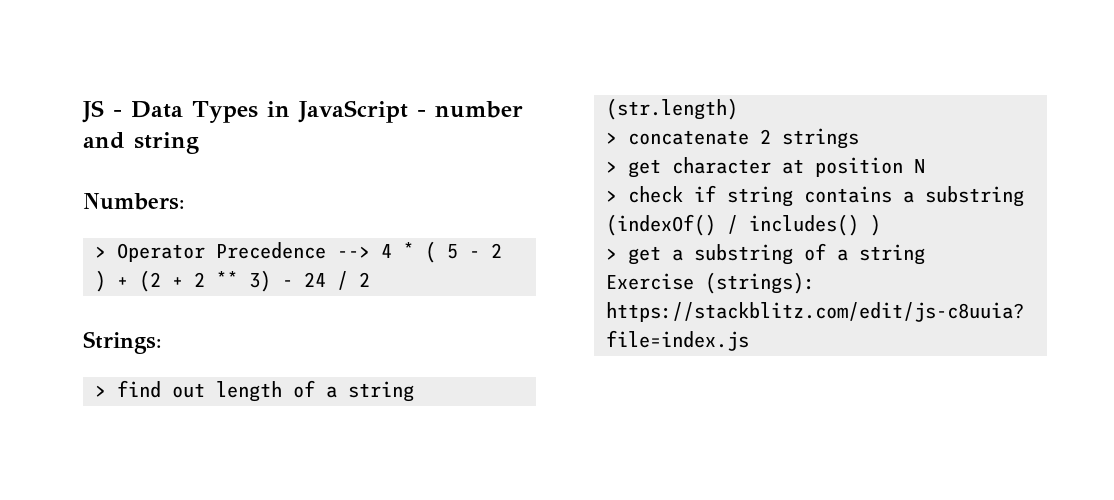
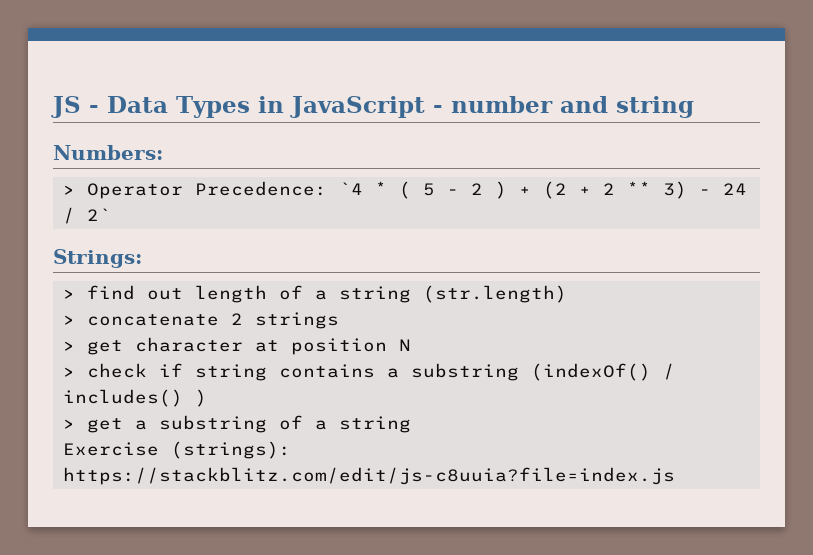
- > Operator Precedence --> 4 * ( 5 - 2 ) + (2 + 2 ** 3) - 24 / 2
+ > Operator Precedence: `4 * ( 5 - 2 ) + (2 + 2 ** 3) - 24 / 2`

